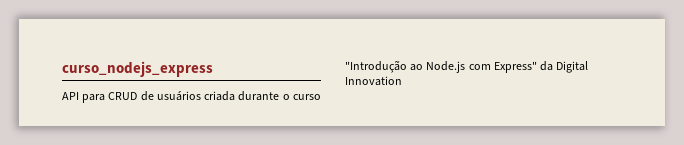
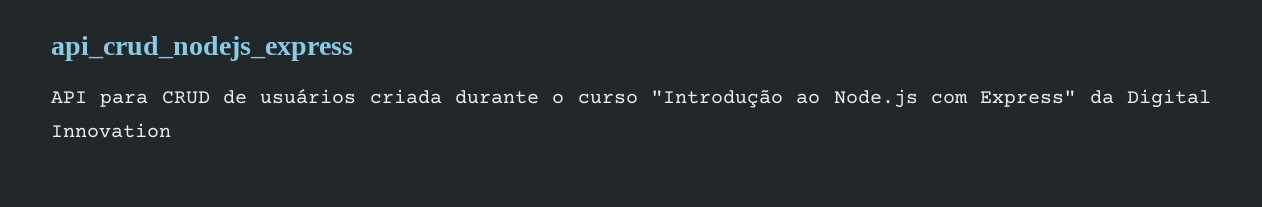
- curso_nodejs_express
+ api_crud_nodejs_express

